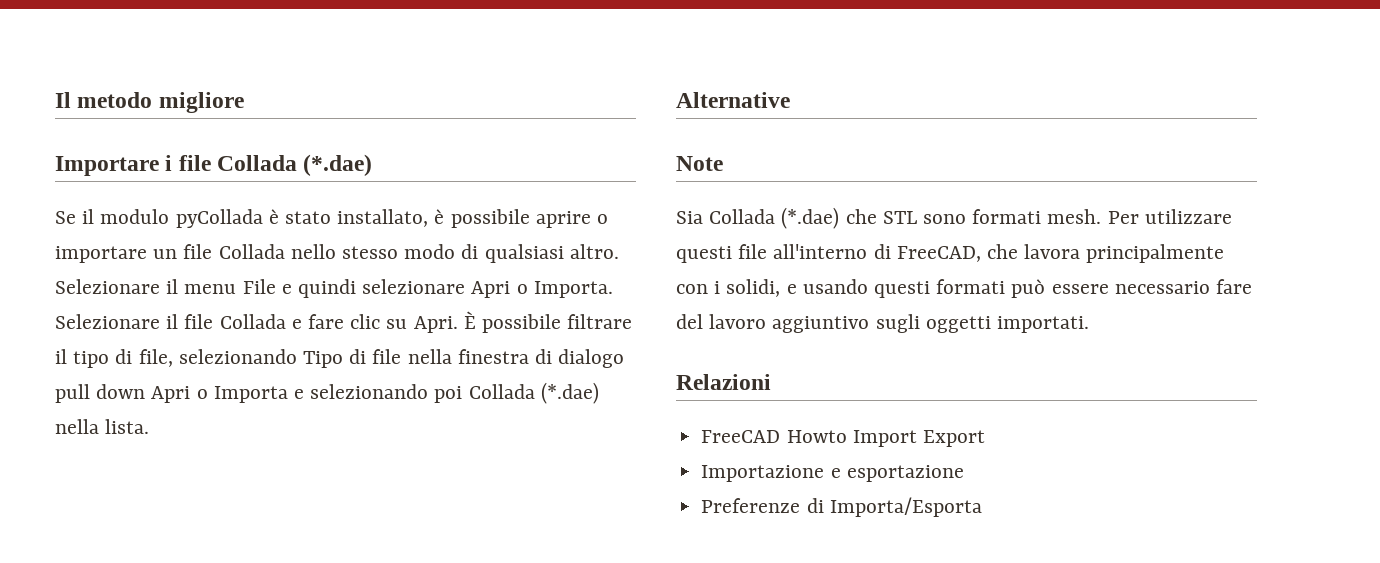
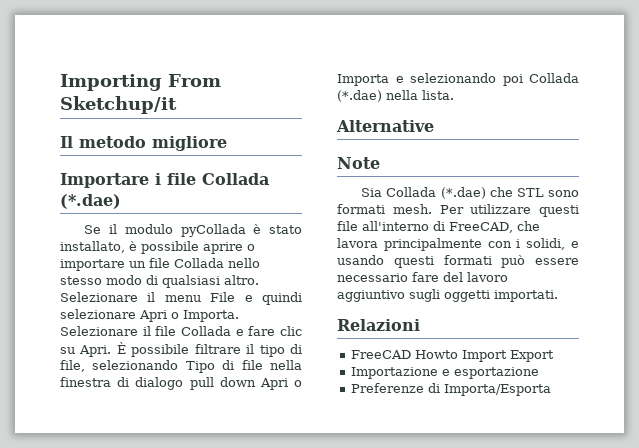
+ Importing From Sketchup/it

